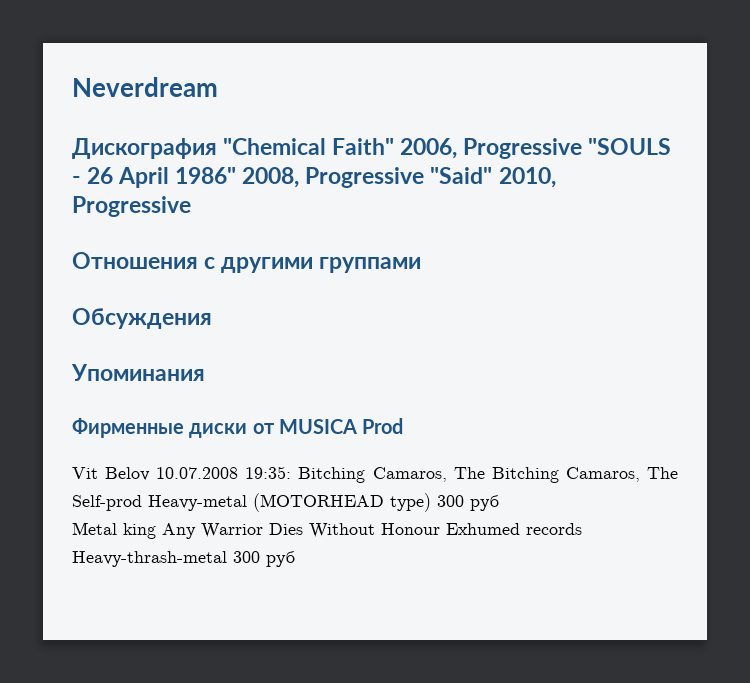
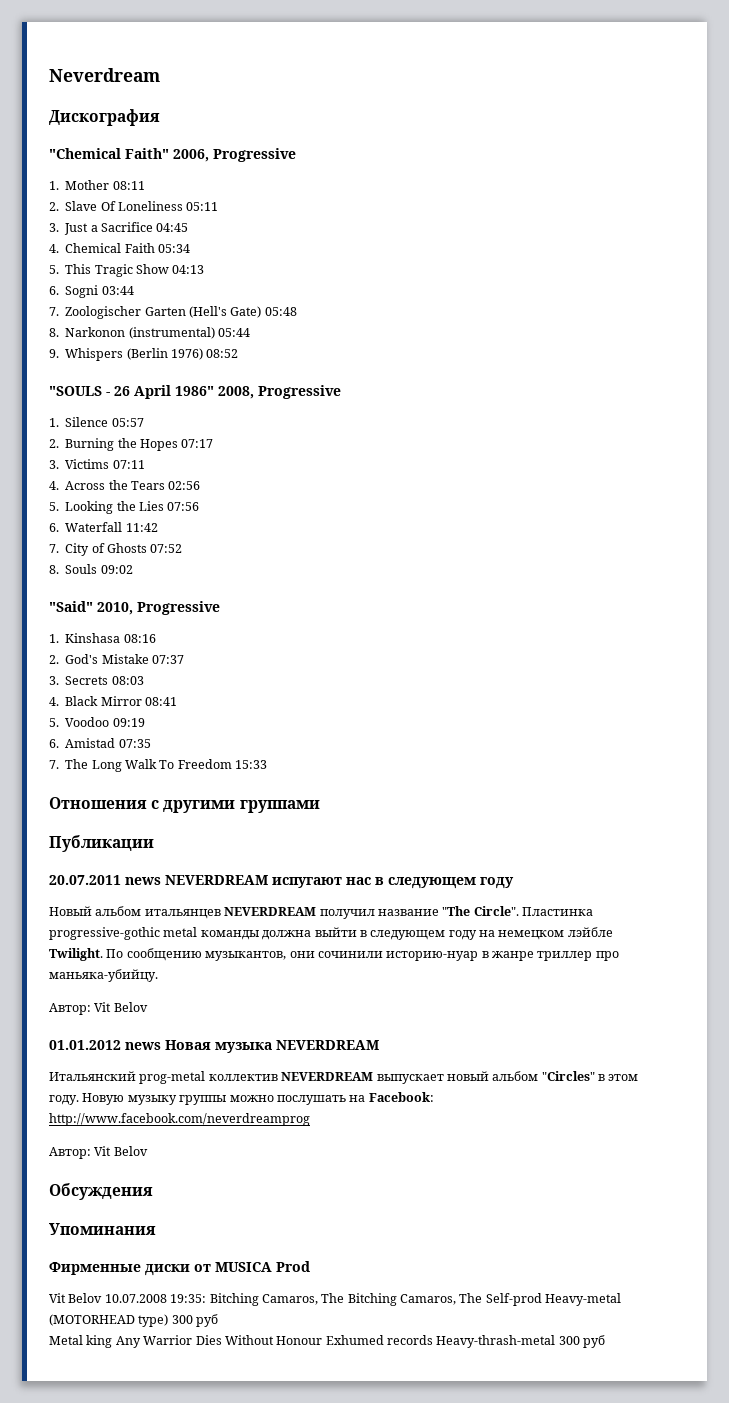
- Дискография "Chemical Faith" 2006, Progressive "SOULS - 26 April 1986" 2008, Progressive "Said" 2010, Progressive
+ Дискография
+ "Chemical Faith" 2006, Progressive
+ 1. Mother 08:11
+ 2. Slave Of Loneliness 05:11
+ 3. Just a Sacrifice 04:45
+ 4. Chemical Faith 05:34
+ 5. This Tragic Show 04:13
+ 6. Sogni 03:44
+ 7. Zoologischer Garten (Hell's Gate) 05:48
+ 8. Narkonon (instrumental) 05:44
+ 9. Whispers (Berlin 1976) 08:52
+ "SOULS - 26 April 1986" 2008, Progressive
+ 1. Silence 05:57
+ 2. Burning the Hopes 07:17
+ 3. Victims 07:11
+ 4. Across the Tears 02:56
+ 5. Looking the Lies 07:56
+ 6. Waterfall 11:42
+ 7. City of Ghosts 07:52
+ 8. Souls 09:02
+ "Said" 2010, Progressive
+ 1. Kinshasa 08:16
+ 2. God's Mistake 07:37
+ 3. Secrets 08:03
+ 4. Black Mirror 08:41
+ 5. Voodoo 09:19
+ 6. Amistad 07:35
+ 7. The Long Walk To Freedom 15:33
  Отношения с другими группами
+ Публикации
+ 20.07.2011 news NEVERDREAM испугают нас в следующем году
+ Новый альбом итальянцев NEVERDREAM получил название "The Circle". Пластинка progressive-gothic metal команды должна выйти в следующем году на немецком лэйбле Twilight. По сообщению музыкантов, они сочинили историю-нуар в жанре триллер про маньяка-убийцу.
+ Автор: Vit Belov
+ 01.01.2012 news Новая музыка NEVERDREAM
+ Итальянский prog-metal коллектив NEVERDREAM выпускает новый альбом "Circles" в этом году. Новую музыку группы можно послушать на Facebook: http://www.facebook.com/neverdreamprog
+ Автор: Vit Belov

